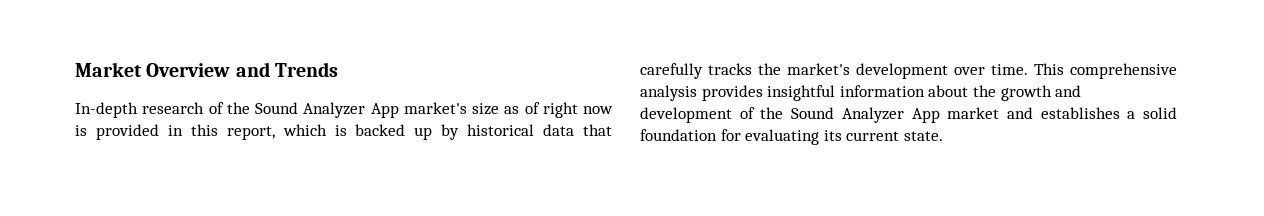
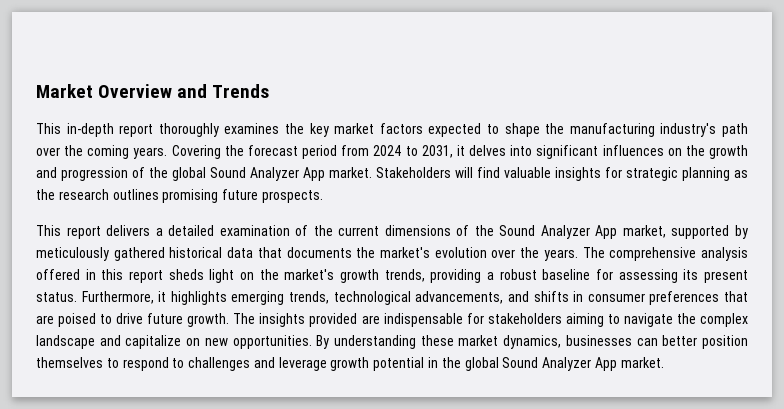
- In-depth research of the Sound Analyzer App market's size as of right now is provided in this report, which is backed up by historical data that carefully tracks the market's development over time. This comprehensive analysis provides insightful information about the growth and development of the Sound Analyzer App market and establishes a solid foundation for evaluating its current state.
+ This in-depth report thoroughly examines the key market factors expected to shape the manufacturing industry's path over the coming years. Covering the forecast period from 2024 to 2031, it delves into significant influences on the growth and progression of the global Sound Analyzer App market. Stakeholders will find valuable insights for strategic planning as the research outlines promising future prospects.
+ This report delivers a detailed examination of the current dimensions of the Sound Analyzer App market, supported by meticulously gathered historical data that documents the market's evolution over the years. The comprehensive analysis offered in this report sheds light on the market's growth trends, providing a robust baseline for assessing its present status. Furthermore, it highlights emerging trends, technological advancements, and shifts in consumer preferences that are poised to drive future growth. The insights provided are indispensable for stakeholders aiming to navigate the complex landscape and capitalize on new opportunities. By understanding these market dynamics, businesses can better position themselves to respond to challenges and leverage growth potential in the global Sound Analyzer App market.

